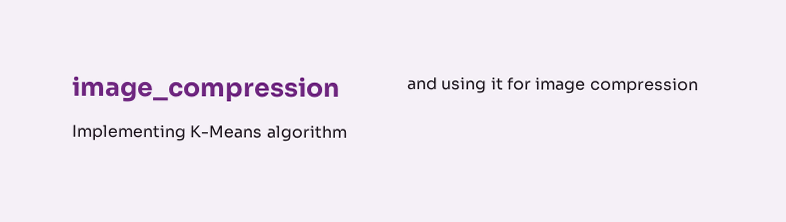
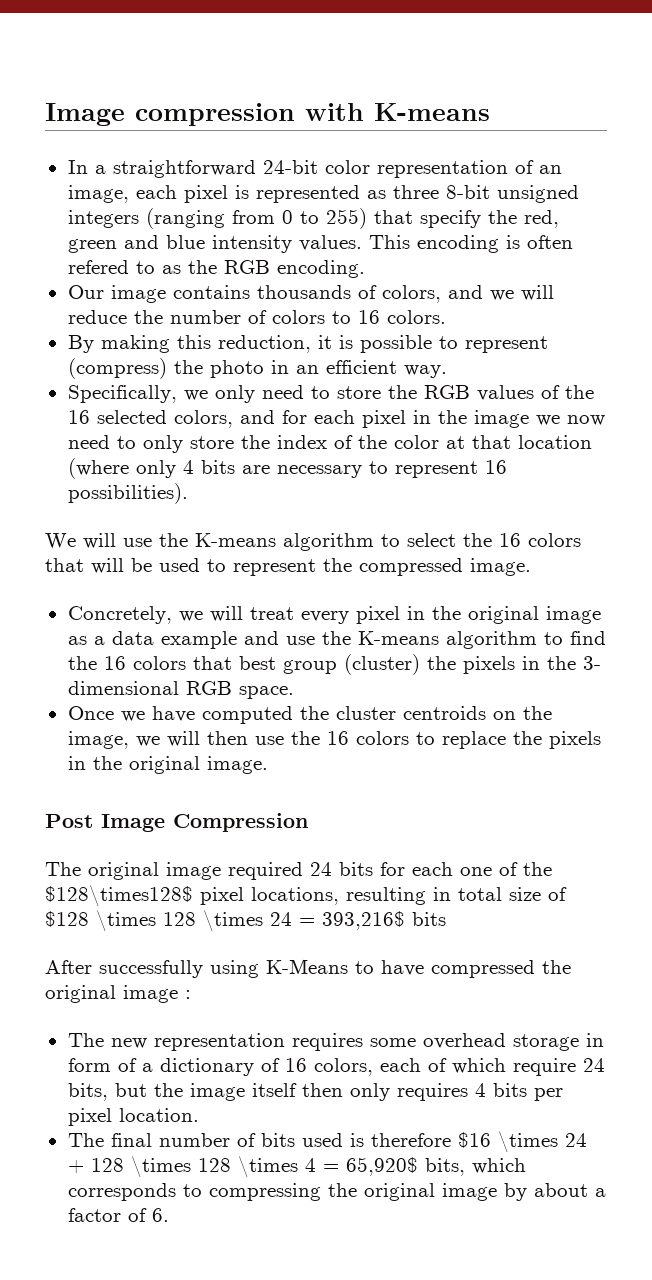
- image_compression
- Implementing K-Means algorithm and using it for image compression
+ Image compression with K-means
+ In a straightforward 24-bit color representation of an image, each pixel is represented as three 8-bit unsigned integers (ranging from 0 to 255) that specify the red, green and blue intensity values. This encoding is often refered to as the RGB encoding.
+ Our image contains thousands of colors, and we will reduce the number of colors to 16 colors.
+ By making this reduction, it is possible to represent (compress) the photo in an efficient way.
+ Specifically, we only need to store the RGB values of the 16 selected colors, and for each pixel in the image we now need to only store the index of the color at that location (where only 4 bits are necessary to represent 16 possibilities).
+ We will use the K-means algorithm to select the 16 colors that will be used to represent the compressed image.
+ Concretely, we will treat every pixel in the original image as a data example and use the K-means algorithm to find the 16 colors that best group (cluster) the pixels in the 3- dimensional RGB space.
+ Once we have computed the cluster centroids on the image, we will then use the 16 colors to replace the pixels in the original image.
+ Post Image Compression
+ The original image required 24 bits for each one of the $128\times128$ pixel locations, resulting in total size of $128 \times 128 \times 24 = 393,216$ bits
+ After successfully using K-Means to have compressed the original image :
+ The new representation requires some overhead storage in form of a dictionary of 16 colors, each of which require 24 bits, but the image itself then only requires 4 bits per pixel location.
+ The final number of bits used is therefore $16 \times 24 + 128 \times 128 \times 4 = 65,920$ bits, which corresponds to compressing the original image by about a factor of 6.

